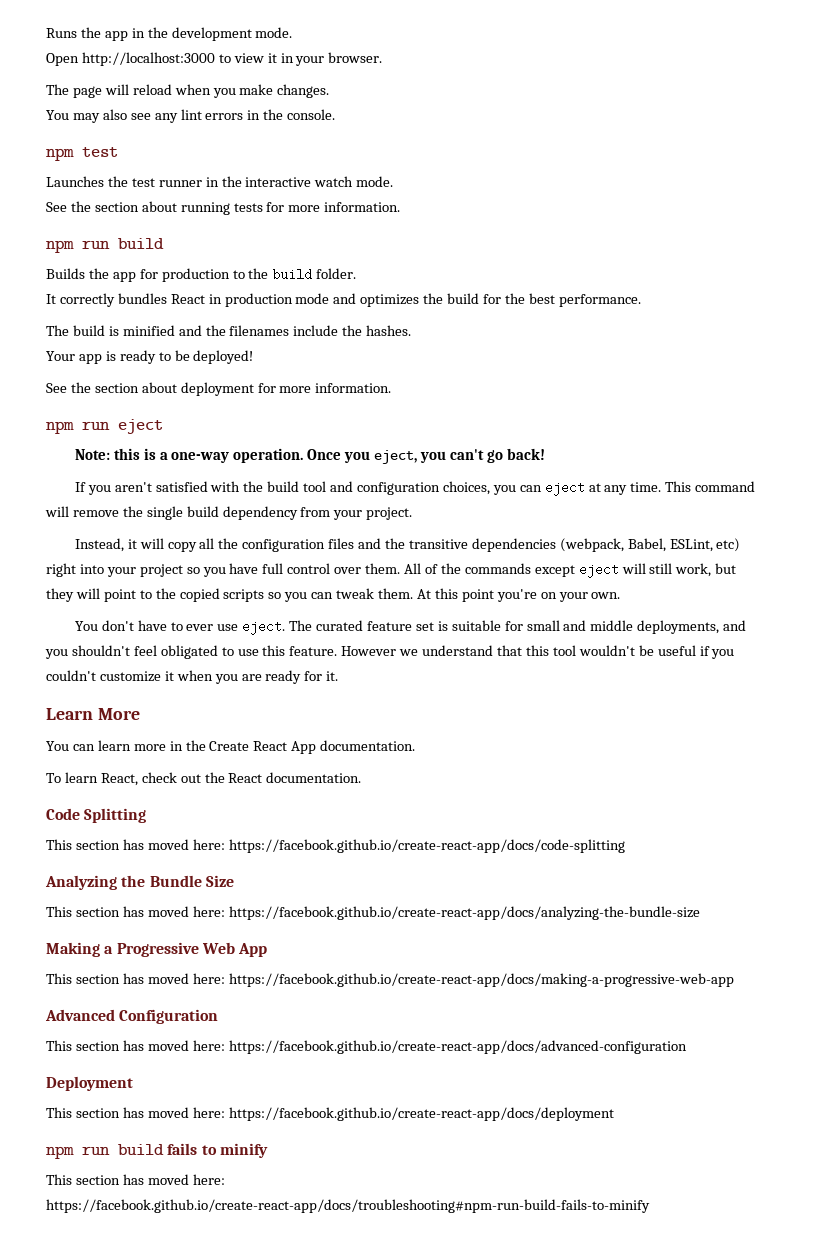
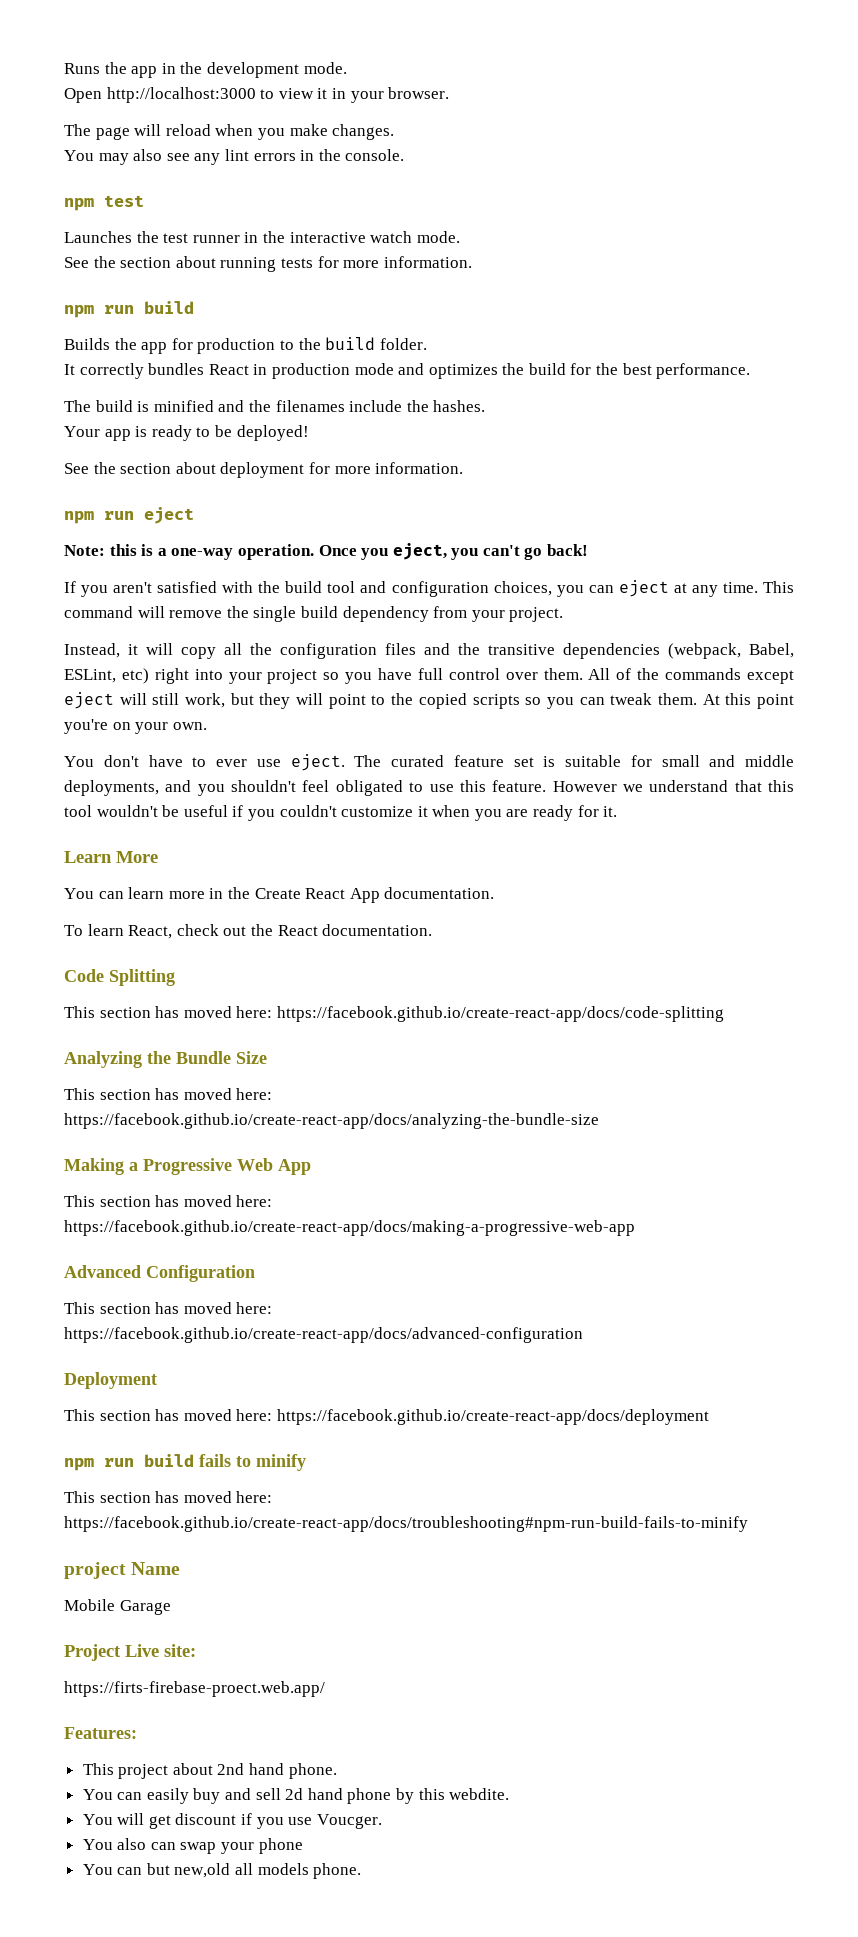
+ project Name
+ Mobile Garage
+ Project Live site:
+ https://firts-firebase-proect.web.app/
+ Features:
+ This project about 2nd hand phone.
+ You can easily buy and sell 2d hand phone by this webdite.
+ You will get discount if you use Voucger.
+ You also can swap your phone
+ You can but new,old all models phone.

